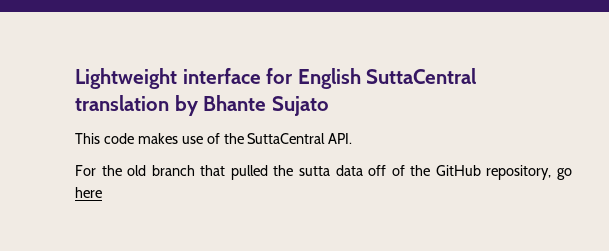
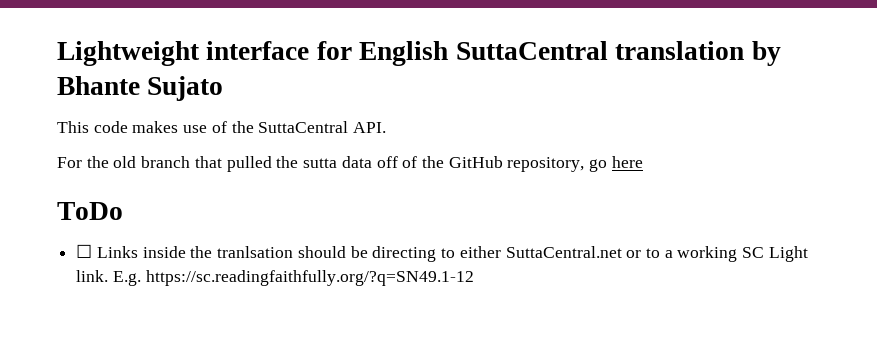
+ ToDo
+ ☐ Links inside the tranlsation should be directing to either SuttaCentral.net or to a working SC Light link. E.g. https://sc.readingfaithfully.org/?q=SN49.1-12

